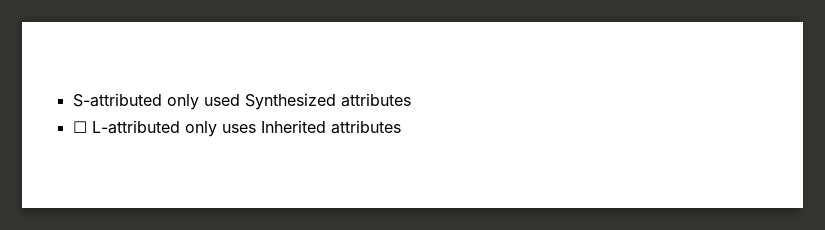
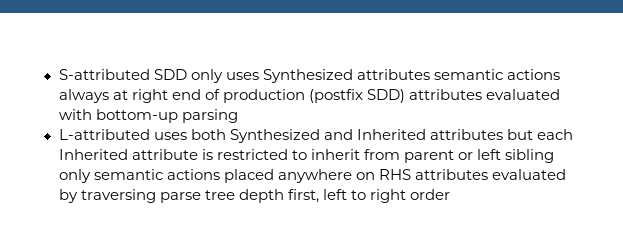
- S-attributed only used Synthesized attributes
- ☐ L-attributed only uses Inherited attributes
+ S-attributed SDD only uses Synthesized attributes semantic actions always at right end of production (postfix SDD) attributes evaluated with bottom-up parsing
+ L-attributed uses both Synthesized and Inherited attributes but each Inherited attribute is restricted to inherit from parent or left sibling only semantic actions placed anywhere on RHS attributes evaluated by traversing parse tree depth first, left to right order

